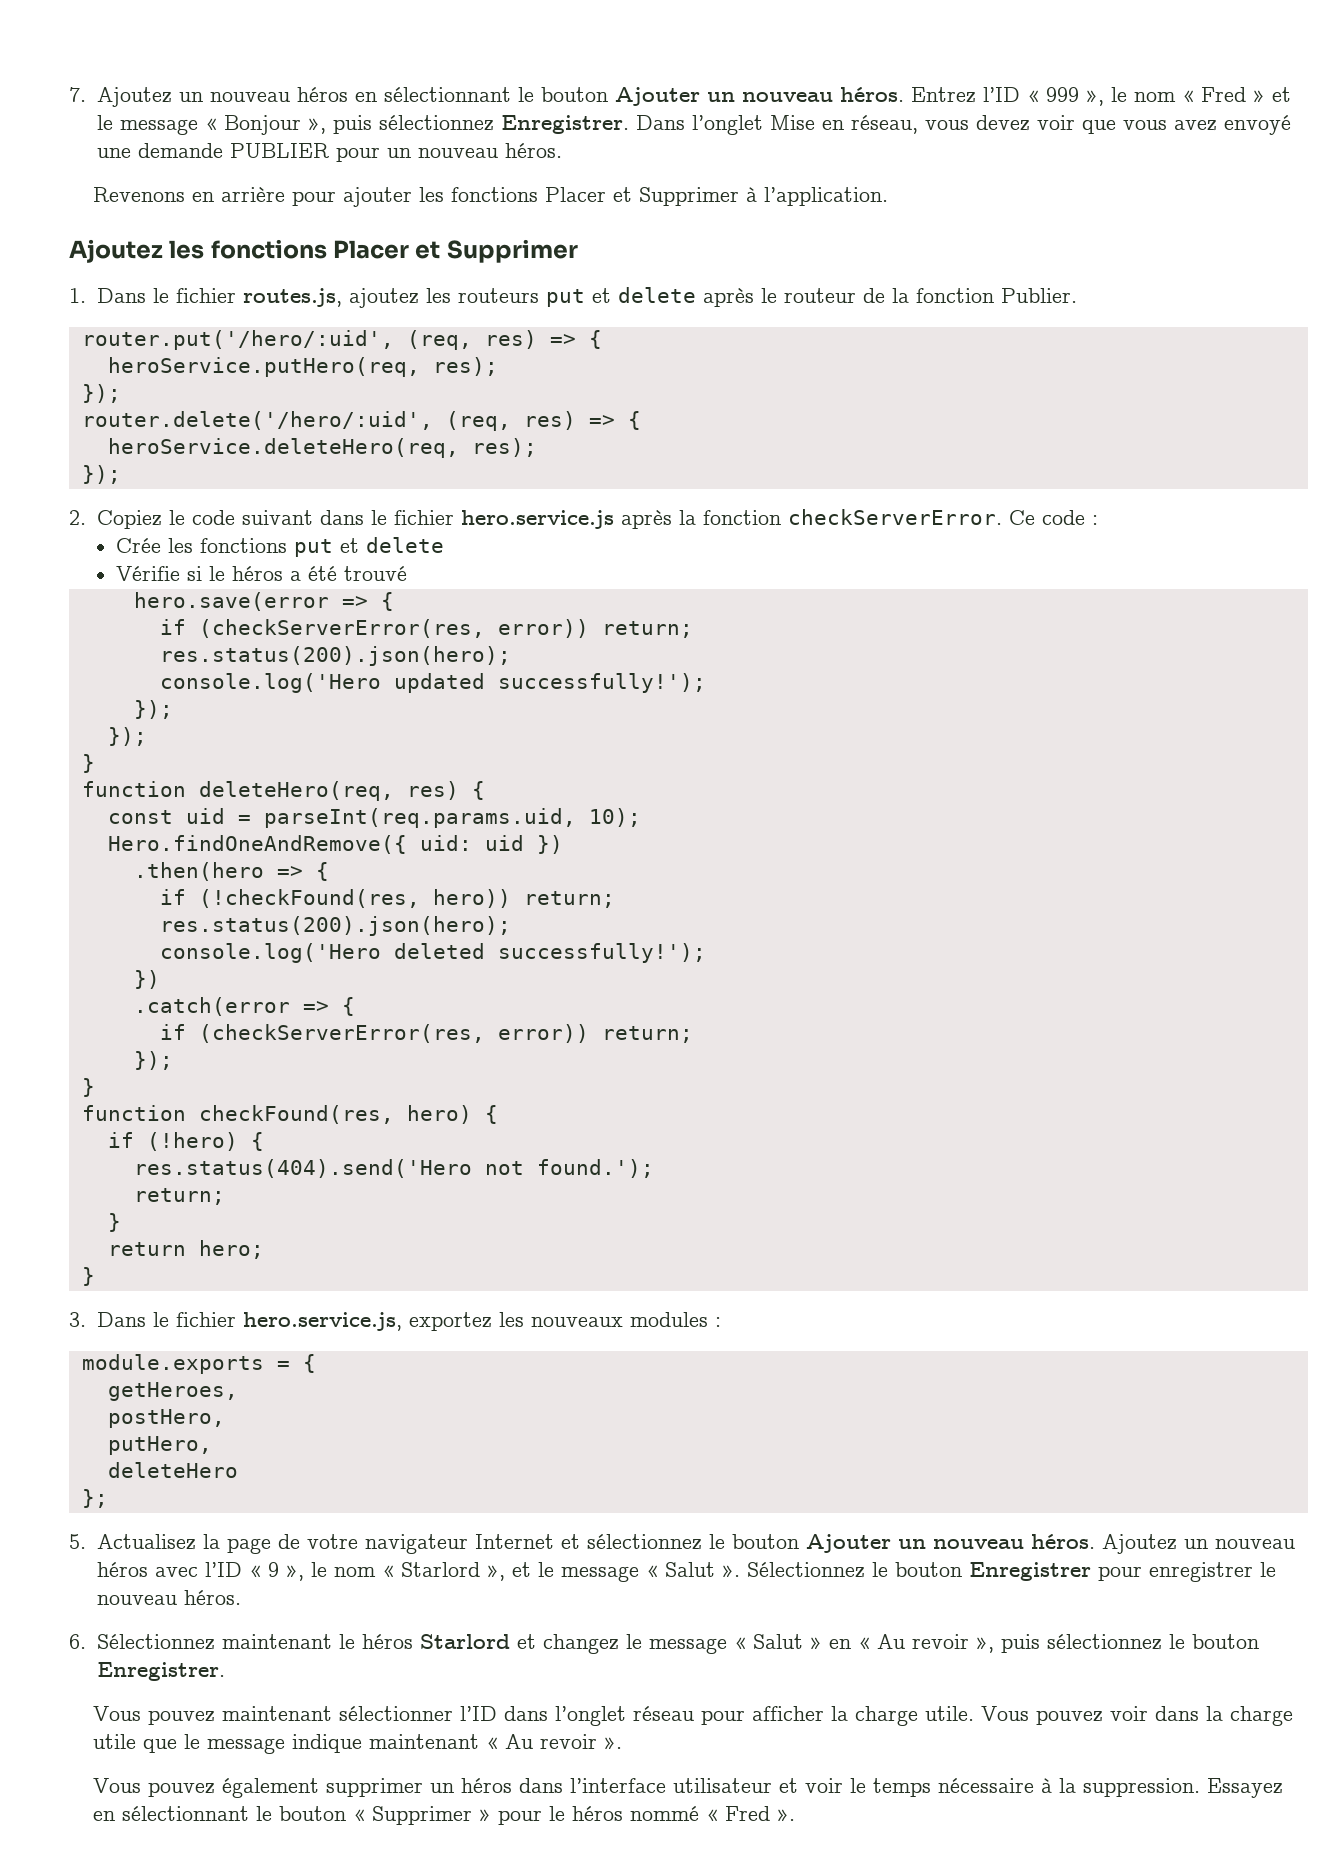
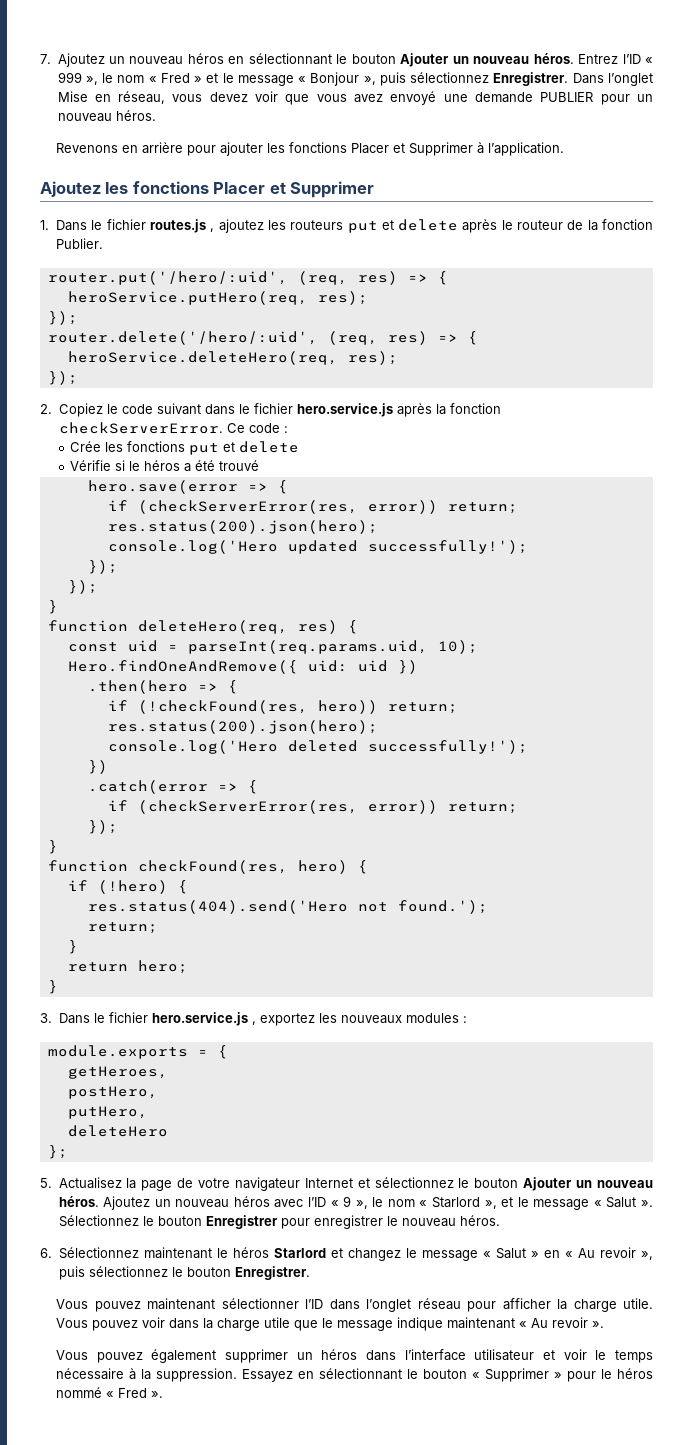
- 1. Dans le fichier routes.js, ajoutez les routeurs put et delete après le routeur de la fonction Publier.
+ 1. Dans le fichier routes.js , ajoutez les routeurs put et delete après le routeur de la fonction Publier.
- 3. Dans le fichier hero.service.js, exportez les nouveaux modules :
+ 3. Dans le fichier hero.service.js , exportez les nouveaux modules :

